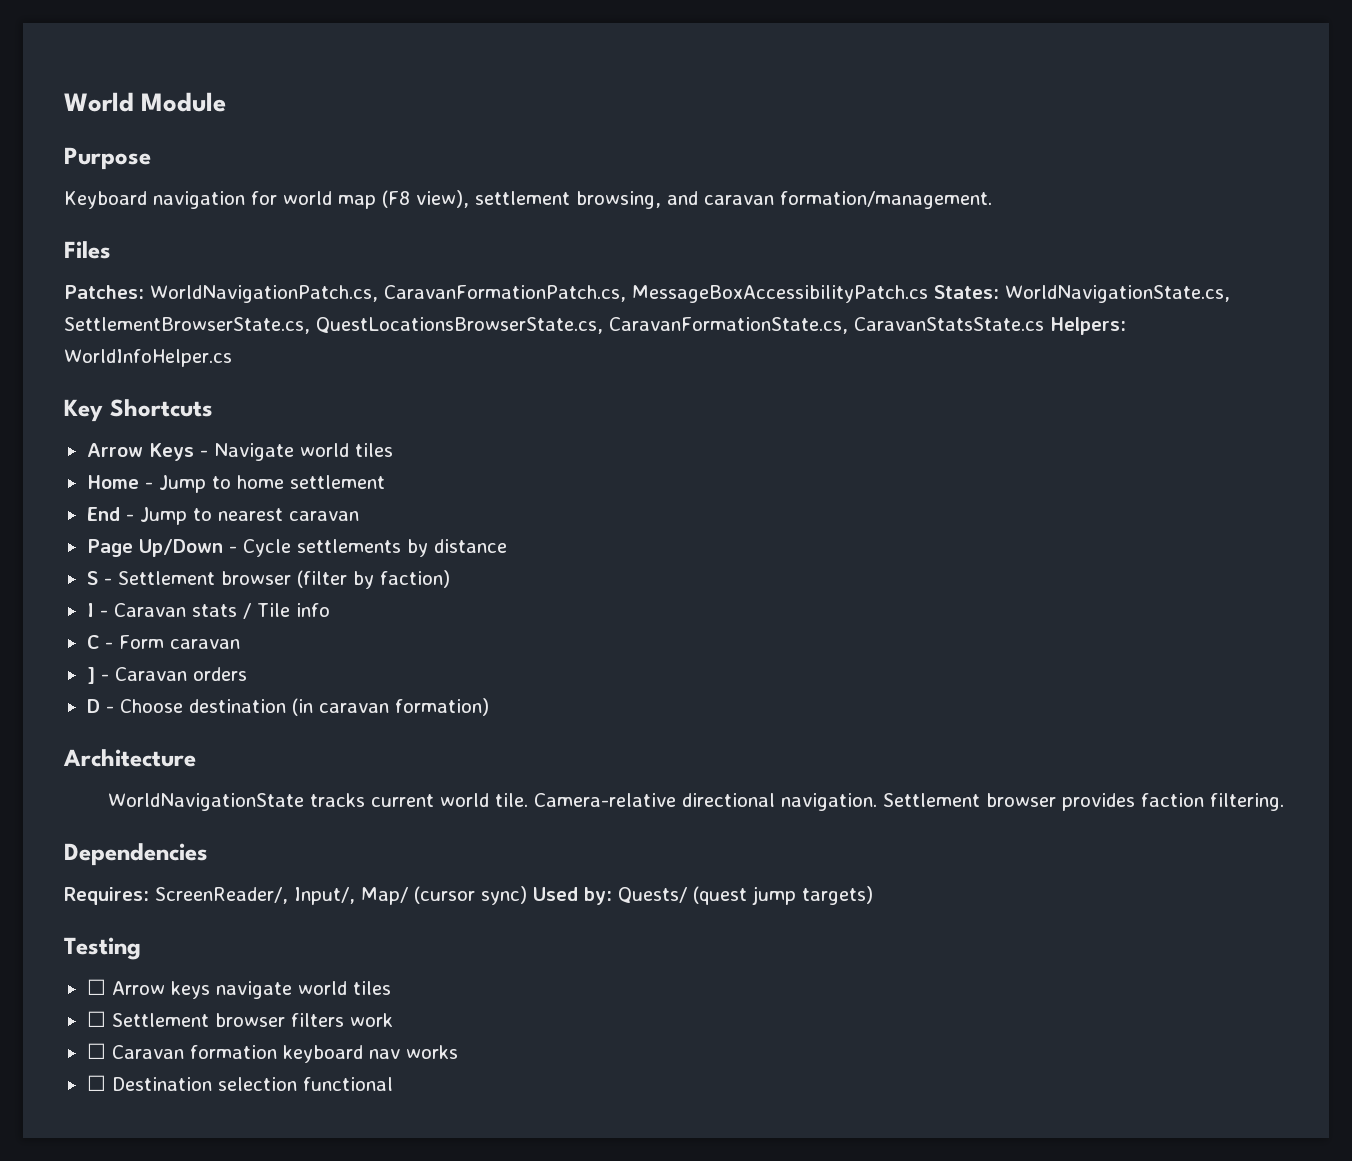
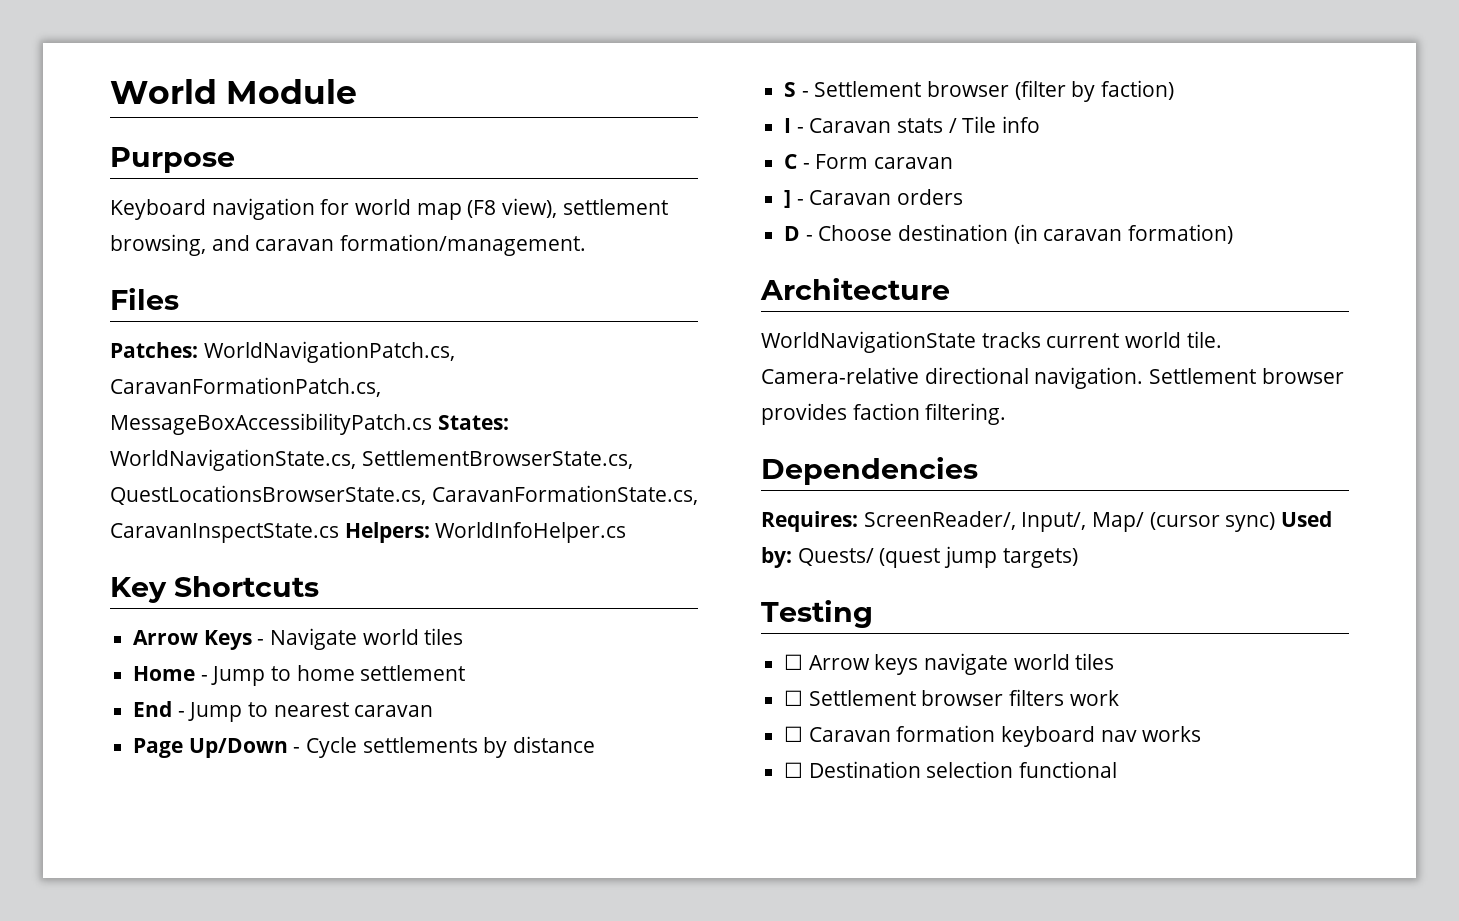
- Patches: WorldNavigationPatch.cs, CaravanFormationPatch.cs, MessageBoxAccessibilityPatch.cs States: WorldNavigationState.cs, SettlementBrowserState.cs, QuestLocationsBrowserState.cs, CaravanFormationState.cs, CaravanStatsState.cs Helpers: WorldInfoHelper.cs
+ Patches: WorldNavigationPatch.cs, CaravanFormationPatch.cs, MessageBoxAccessibilityPatch.cs States: WorldNavigationState.cs, SettlementBrowserState.cs, QuestLocationsBrowserState.cs, CaravanFormationState.cs, CaravanInspectState.cs Helpers: WorldInfoHelper.cs

